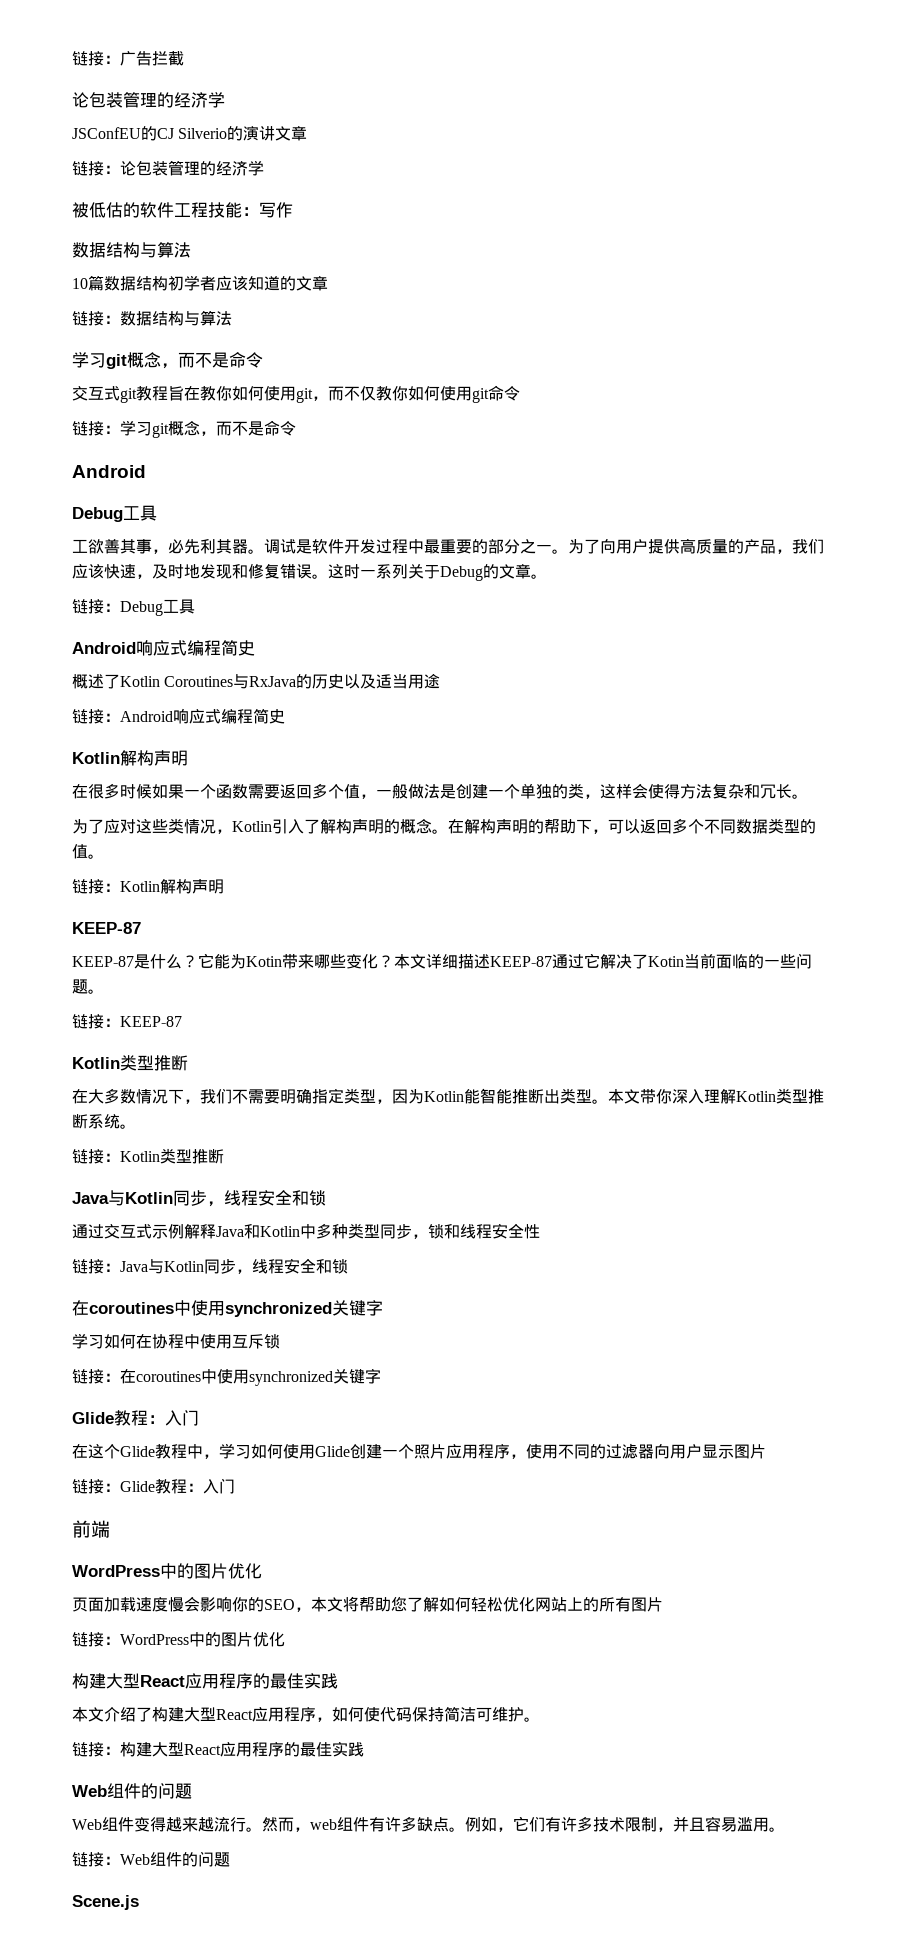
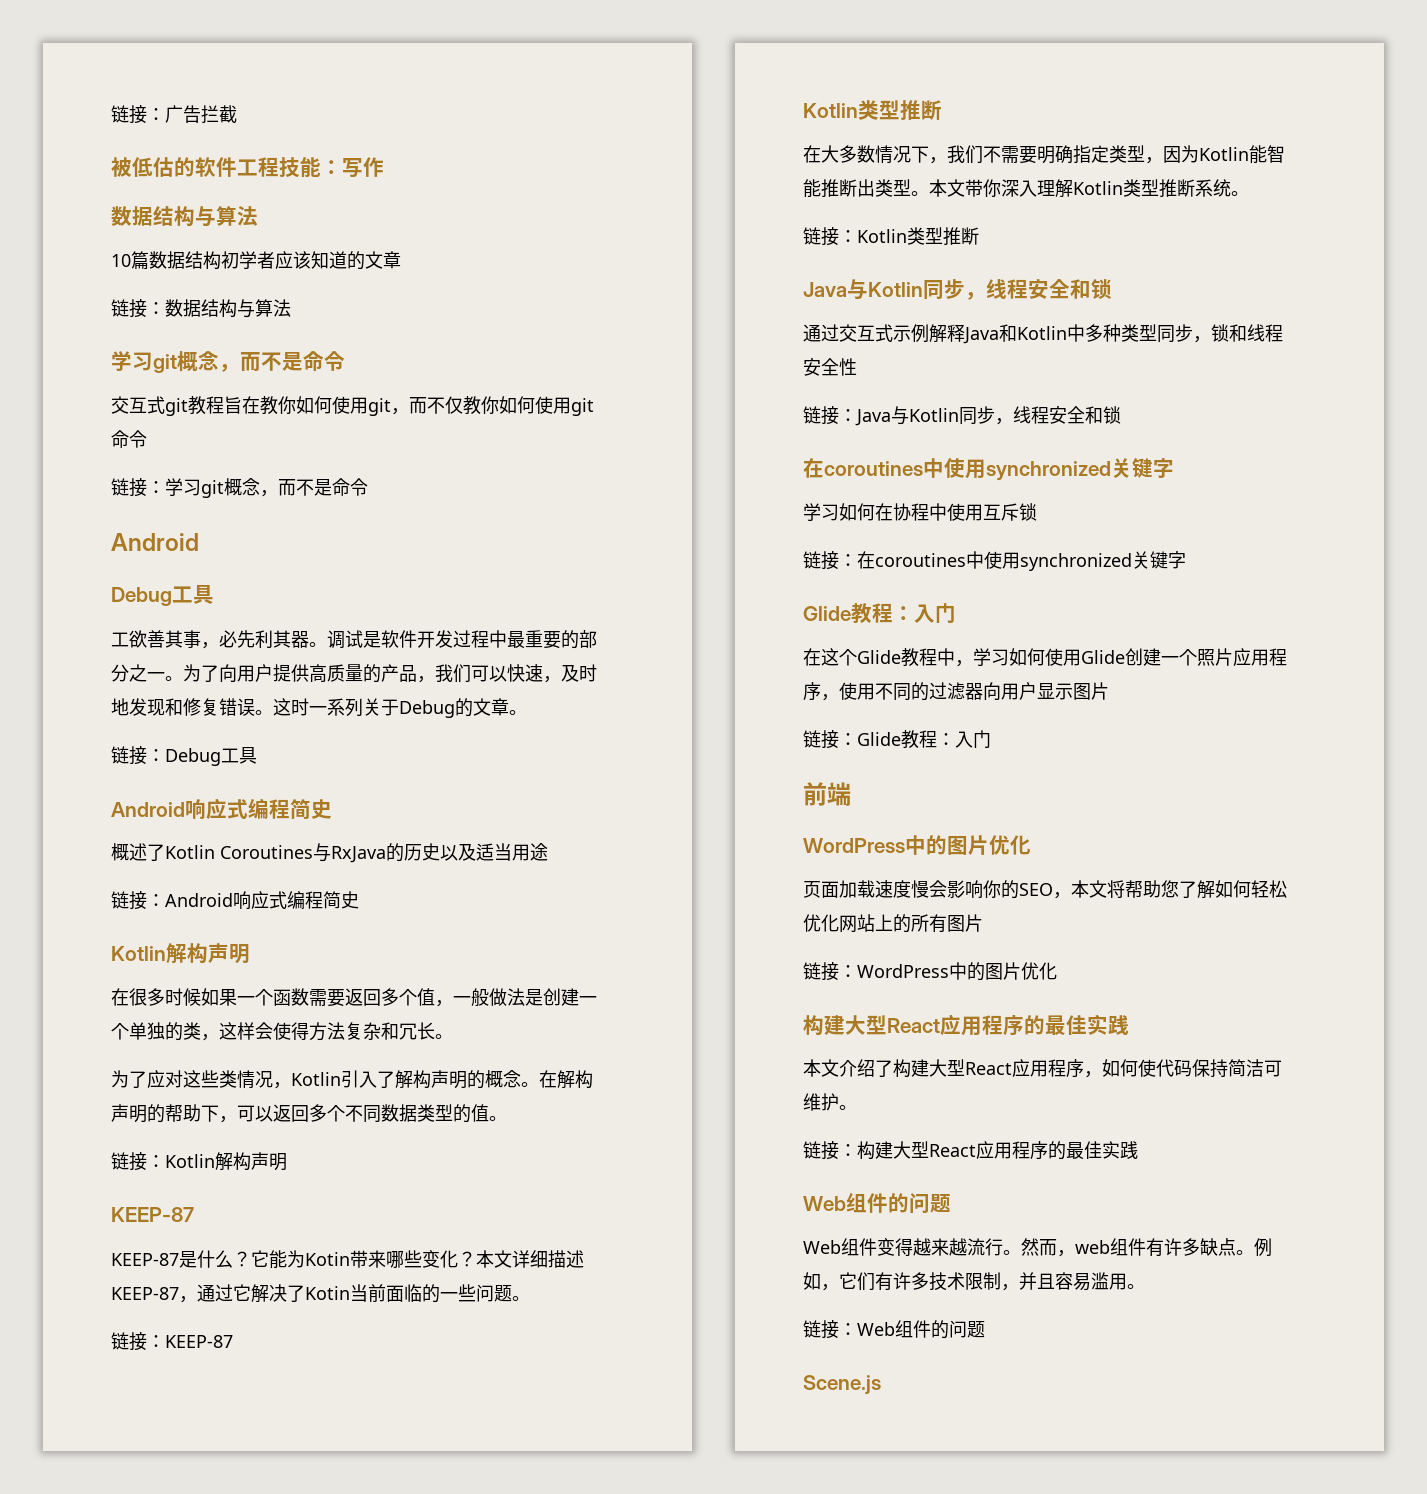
  链接：广告拦截
- 论包装管理的经济学
- JSConfEU的CJ Silverio的演讲文章
- 链接：论包装管理的经济学
- 为了向用户提供高质量的产品，我们应该快速，及时地发现和修复错误。
+ 为了向用户提供高质量的产品，我们可以快速，及时地发现和修复错误。
- 本文详细描述KEEP-87通过它解决了Kotin当前面临的一些问题。
+ 本文详细描述KEEP-87，通过它解决了Kotin当前面临的一些问题。

